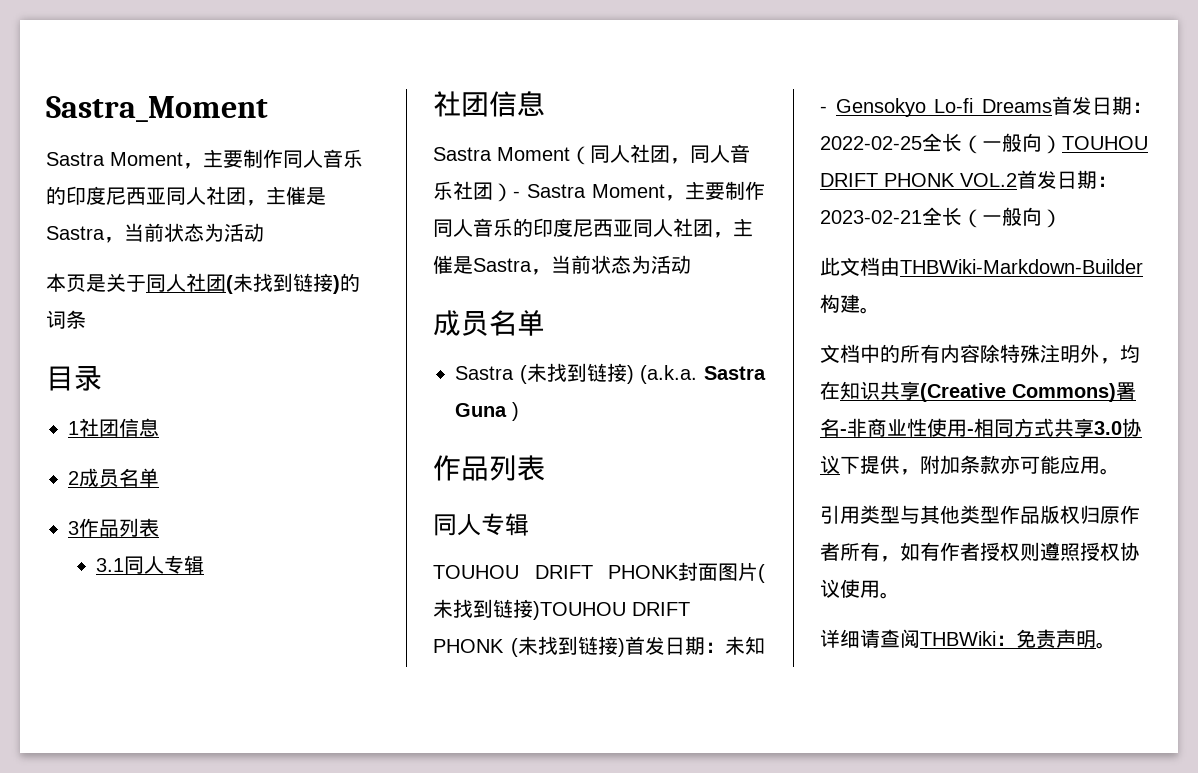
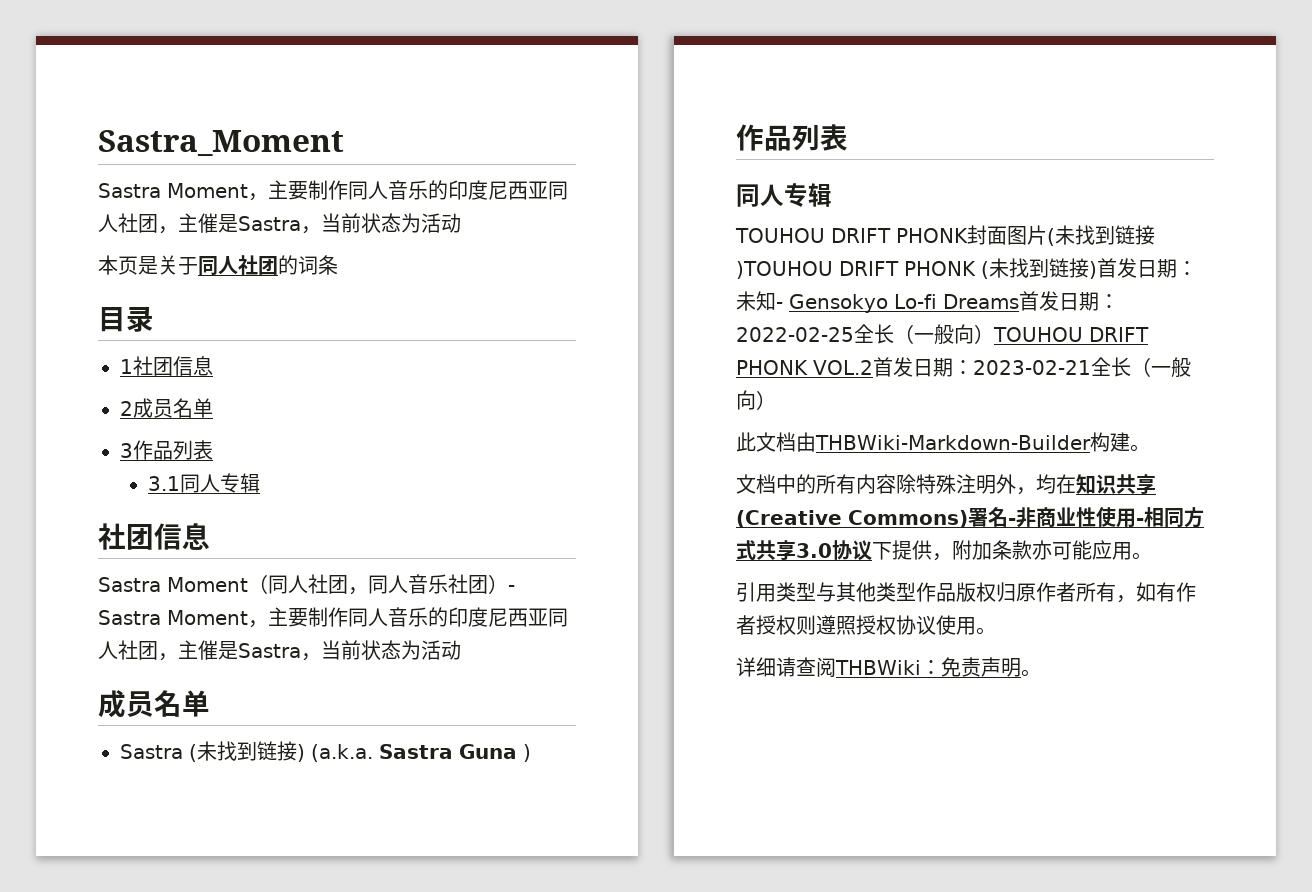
- 本页是关于同人社团(未找到链接)的词条
+ 本页是关于同人社团的词条

